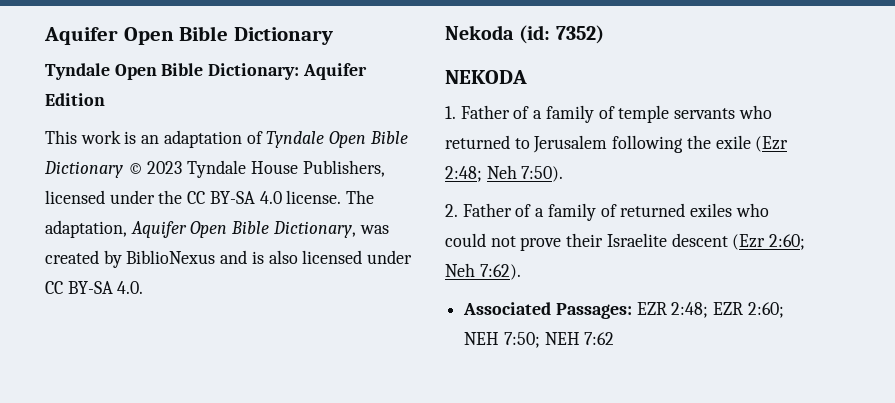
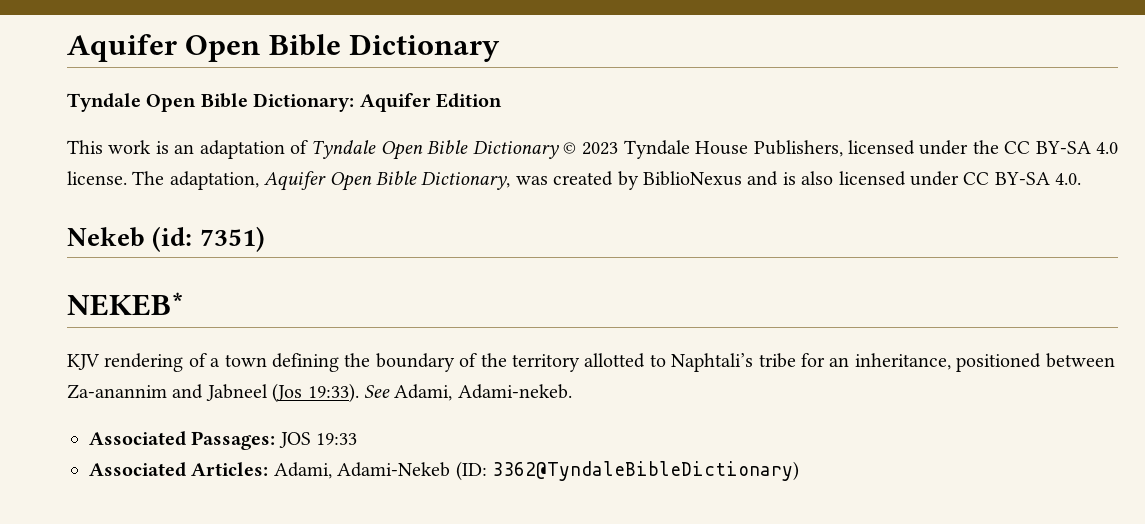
- Nekoda (id: 7352)
- NEKODA
- 1. Father of a family of temple servants who returned to Jerusalem following the exile (Ezr 2:48; Neh 7:50).
- 2. Father of a family of returned exiles who could not prove their Israelite descent (Ezr 2:60; Neh 7:62).
- Associated Passages: EZR 2:48; EZR 2:60; NEH 7:50; NEH 7:62
+ Nekeb (id: 7351)
+ NEKEB*
+ KJV rendering of a town defining the boundary of the territory allotted to Naphtali’s tribe for an inheritance, positioned between Za-anannim and Jabneel (Jos 19:33). See Adami, Adami-nekeb.
+ Associated Passages: JOS 19:33
+ Associated Articles: Adami, Adami-Nekeb (ID: 3362@TyndaleBibleDictionary)

